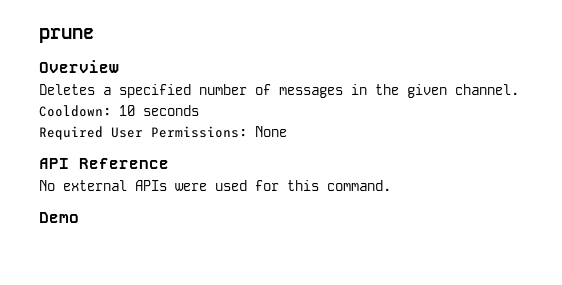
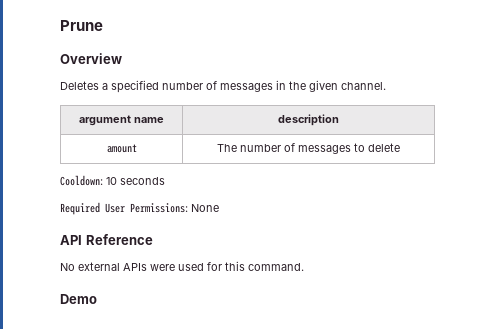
- prune
+ Prune
+ argument name | description
+ amount | The number of messages to delete

